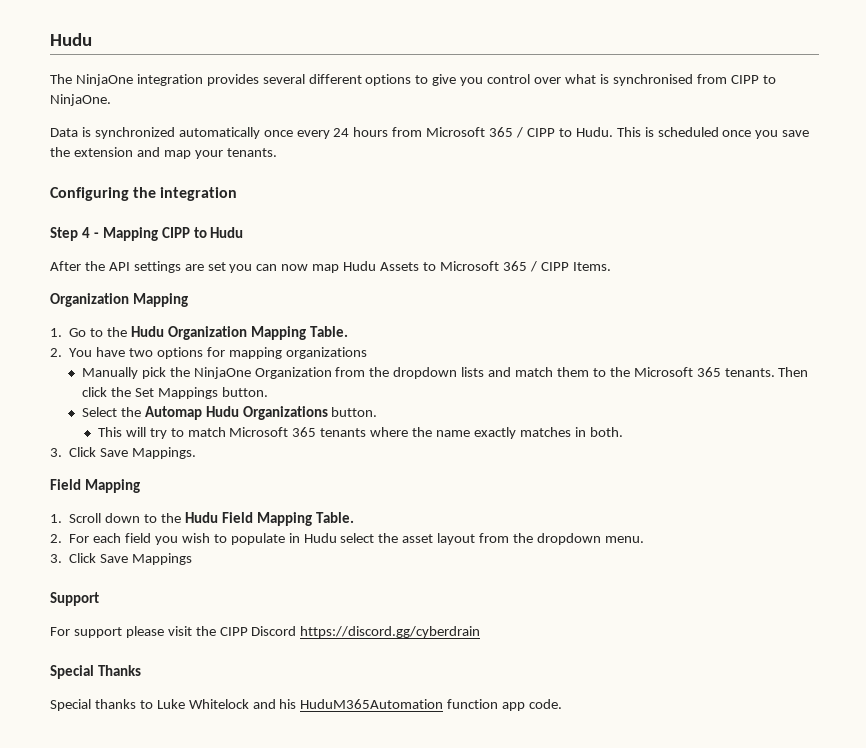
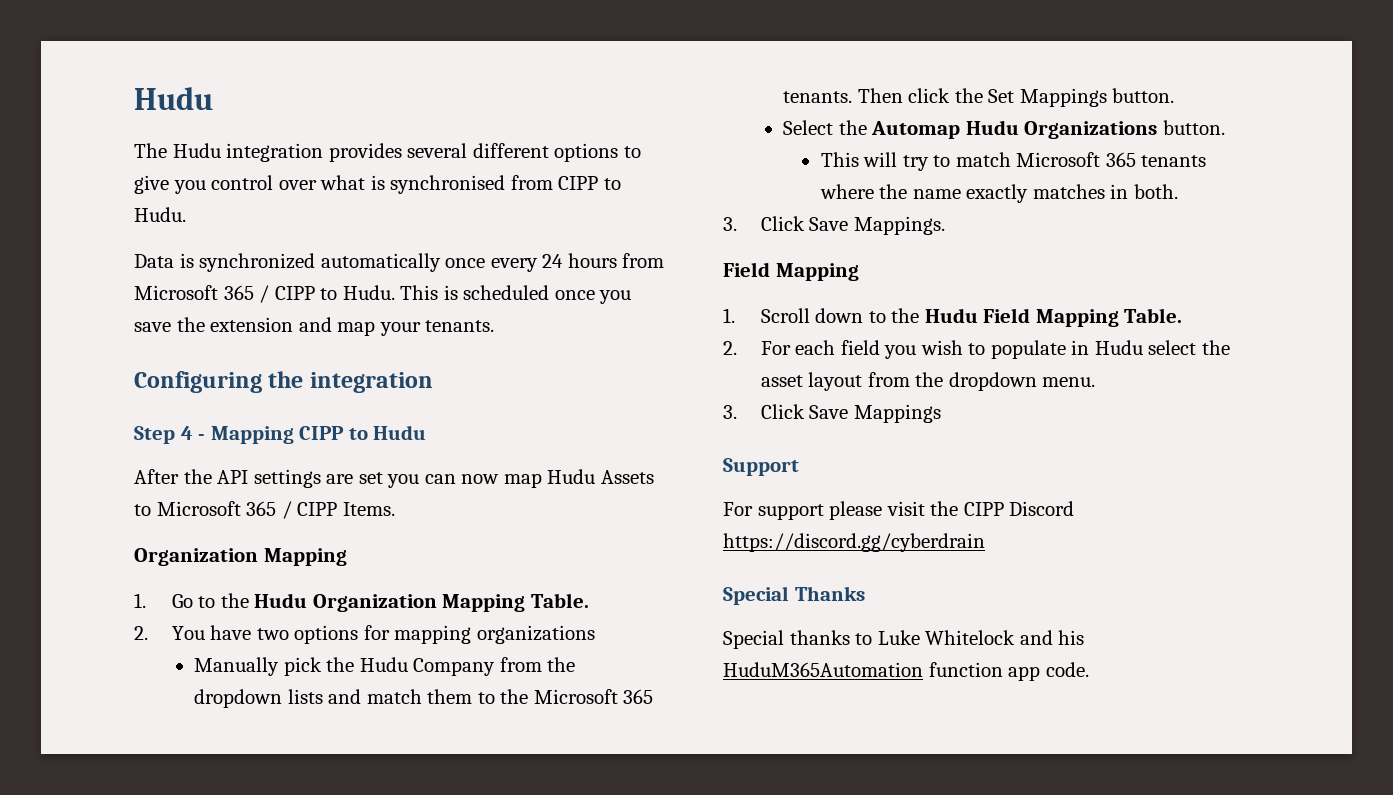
- The NinjaOne integration provides several different options to give you control over what is synchronised from CIPP to NinjaOne.
+ The Hudu integration provides several different options to give you control over what is synchronised from CIPP to Hudu.
- Manually pick the NinjaOne Organization from the dropdown lists and match them to the Microsoft 365 tenants.
+ Manually pick the Hudu Company from the dropdown lists and match them to the Microsoft 365 tenants.

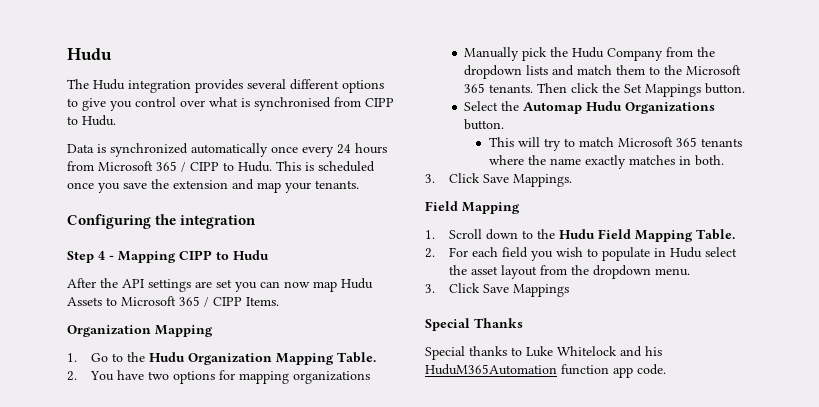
- Support
- For support please visit the CIPP Discord https://discord.gg/cyberdrain

